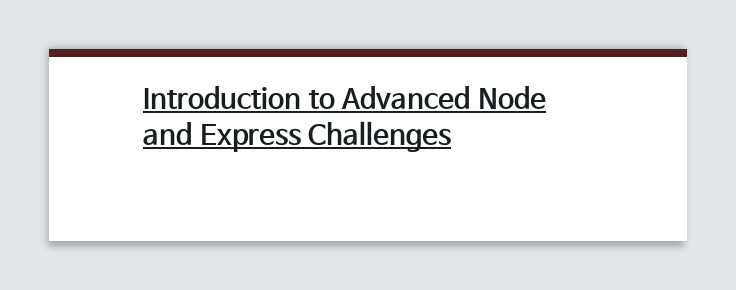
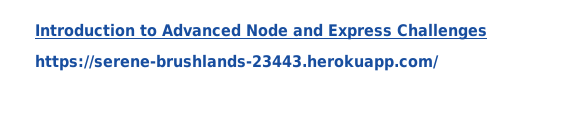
+ https://serene-brushlands-23443.herokuapp.com/

